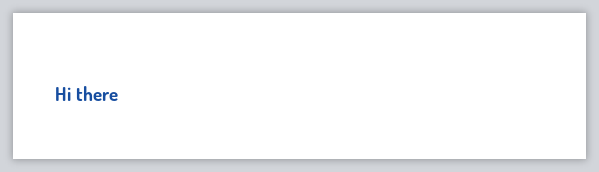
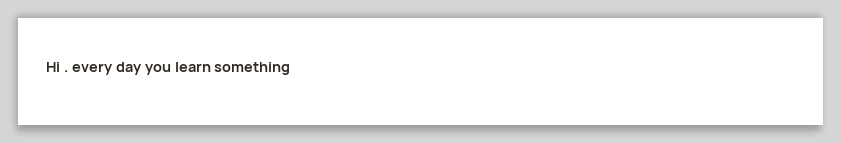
- Hi there
+ Hi . every day you learn something

